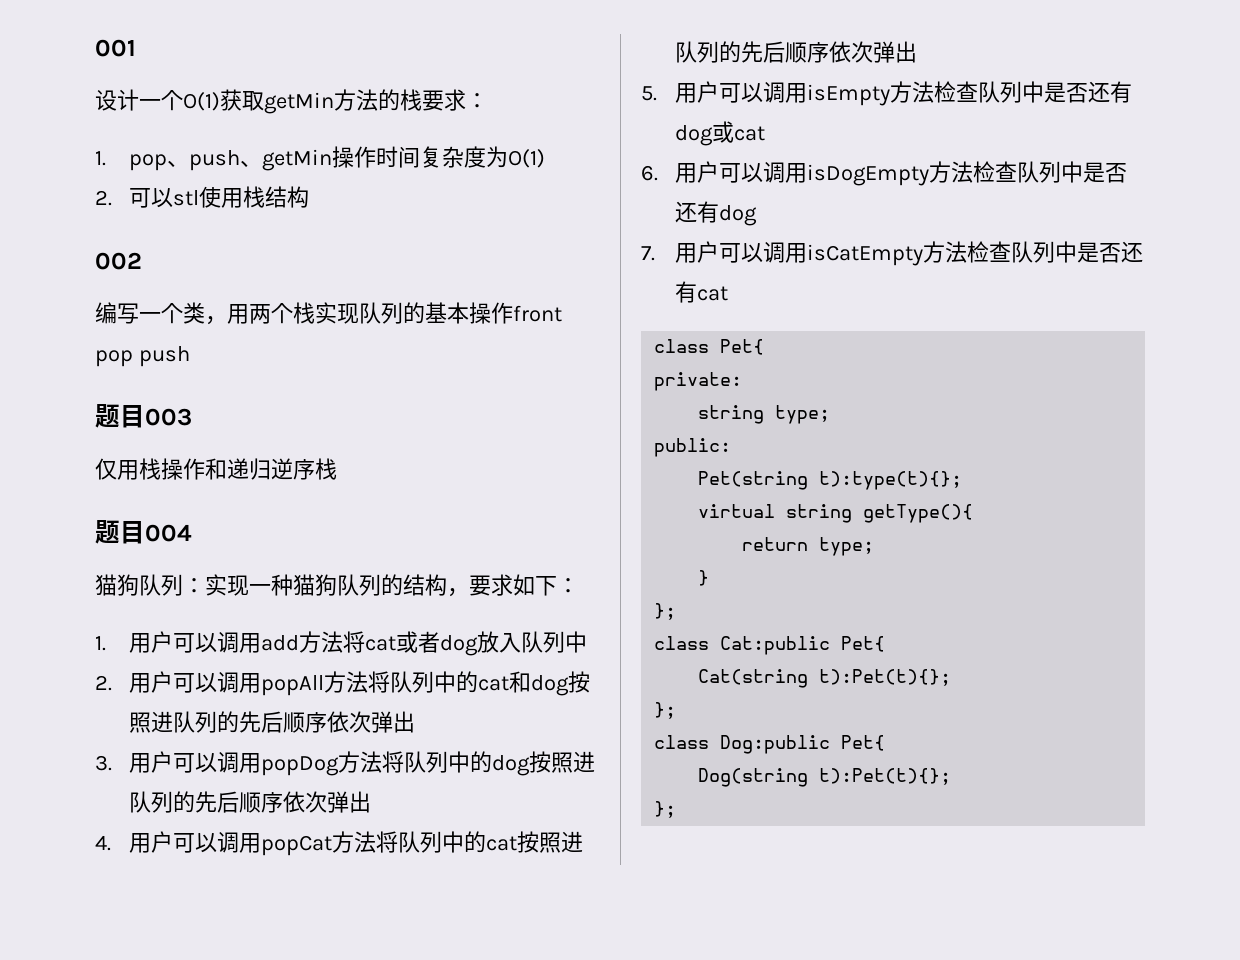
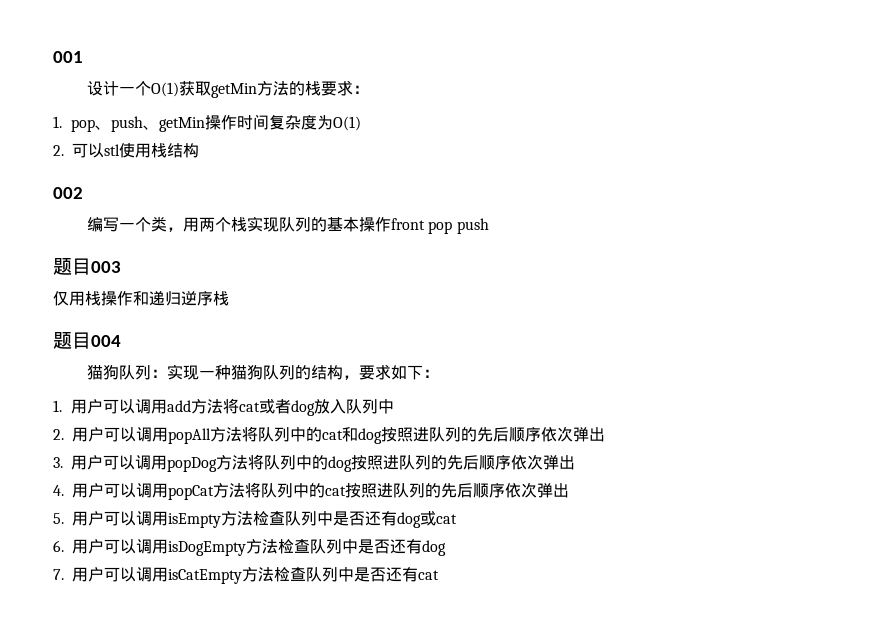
- class Pet{
- private:
- string type;
- public:
- Pet(string t):type(t){};
- virtual string getType(){
- return type;
- }
- };
- class Cat:public Pet{
- Cat(string t):Pet(t){};
- };
- class Dog:public Pet{
- Dog(string t):Pet(t){};
- };

